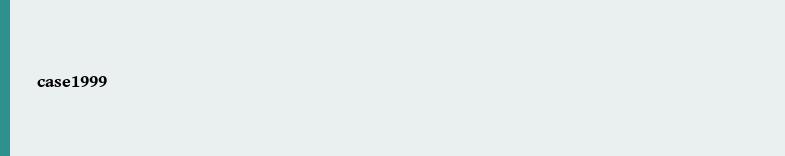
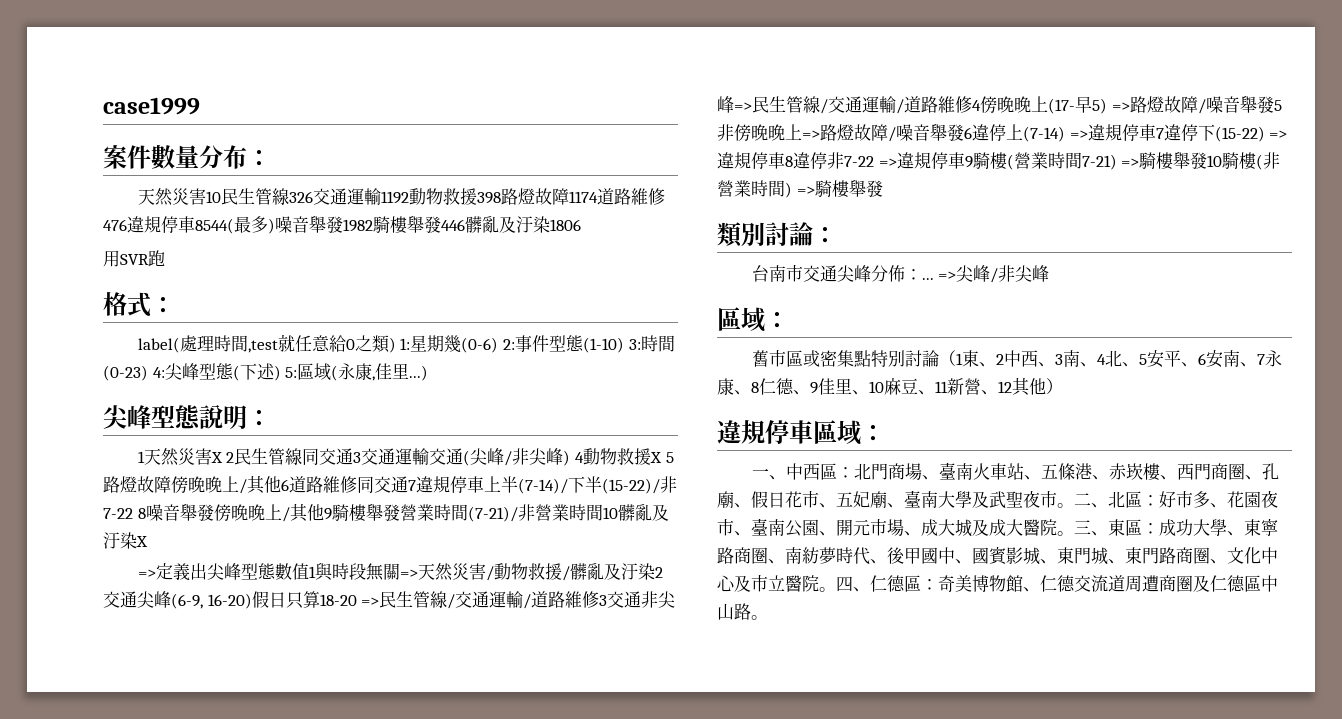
+ 案件數量分布：
+ 天然災害10民生管線326交通運輸1192動物救援398路燈故障1174道路維修476違規停車8544(最多)噪音舉發1982騎樓舉發446髒亂及汙染1806
+ 用SVR跑
+ 格式：
+ label(處理時間,test就任意給0之類) 1:星期幾(0-6) 2:事件型態(1-10) 3:時間(0-23) 4:尖峰型態(下述) 5:區域(永康,佳里...)
+ 尖峰型態說明：
+ 1天然災害X 2民生管線同交通3交通運輸交通(尖峰/非尖峰) 4動物救援X 5路燈故障傍晚晚上/其他6道路維修同交通7違規停車上半(7-14)/下半(15-22)/非7-22 8噪音舉發傍晚晚上/其他9騎樓舉發營業時間(7-21)/非營業時間10髒亂及汙染X
+ =>定義出尖峰型態數值1與時段無關=>天然災害/動物救援/髒亂及汙染2交通尖峰(6-9, 16-20)假日只算18-20 =>民生管線/交通運輸/道路維修3交通非尖峰=>民生管線/交通運輸/道路維修4傍晚晚上(17-早5) =>路燈故障/噪音舉發5非傍晚晚上=>路燈故障/噪音舉發6違停上(7-14) =>違規停車7違停下(15-22) =>違規停車8違停非7-22 =>違規停車9騎樓(營業時間7-21) =>騎樓舉發10騎樓(非營業時間) =>騎樓舉發
+ 類別討論：
+ 台南市交通尖峰分佈：... =>尖峰/非尖峰
+ 區域：
+ 舊市區或密集點特別討論（1東、2中西、3南、4北、5安平、6安南、7永康、8仁德、9佳里、10麻豆、11新營、12其他）
+ 違規停車區域：
+ 一、中西區：北門商場、臺南火車站、五條港、赤崁樓、西門商圈、孔廟、假日花市、五妃廟、臺南大學及武聖夜市。二、北區：好市多、花園夜市、臺南公園、開元市場、成大城及成大醫院。三、東區：成功大學、東寧路商圈、南紡夢時代、後甲國中、國賓影城、東門城、東門路商圈、文化中心及市立醫院。四、仁德區：奇美博物館、仁德交流道周遭商圈及仁德區中山路。

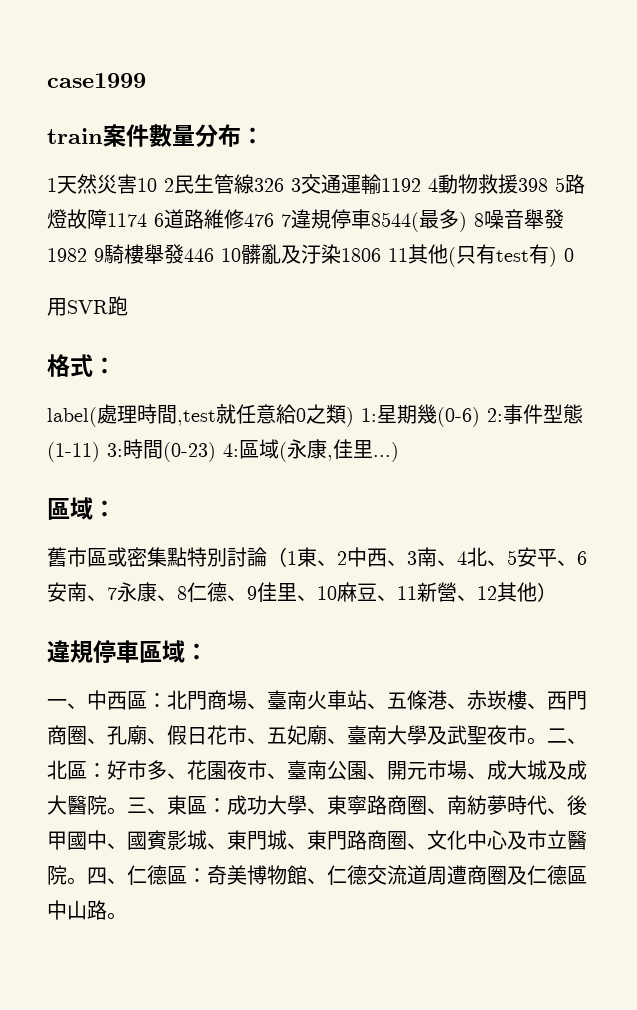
- 案件數量分布：
+ train案件數量分布：
- 天然災害10民生管線326交通運輸1192動物救援398路燈故障1174道路維修476違規停車8544(最多)噪音舉發1982騎樓舉發446髒亂及汙染1806
+ 1天然災害10 2民生管線326 3交通運輸1192 4動物救援398 5路燈故障1174 6道路維修476 7違規停車8544(最多) 8噪音舉發1982 9騎樓舉發446 10髒亂及汙染1806 11其他(只有test有) 0
- label(處理時間,test就任意給0之類) 1:星期幾(0-6) 2:事件型態(1-10) 3:時間(0-23) 4:尖峰型態(下述) 5:區域(永康,佳里...)
+ label(處理時間,test就任意給0之類) 1:星期幾(0-6) 2:事件型態(1-11) 3:時間(0-23) 4:區域(永康,佳里...)
- 尖峰型態說明：
- 1天然災害X 2民生管線同交通3交通運輸交通(尖峰/非尖峰) 4動物救援X 5路燈故障傍晚晚上/其他6道路維修同交通7違規停車上半(7-14)/下半(15-22)/非7-22 8噪音舉發傍晚晚上/其他9騎樓舉發營業時間(7-21)/非營業時間10髒亂及汙染X
- =>定義出尖峰型態數值1與時段無關=>天然災害/動物救援/髒亂及汙染2交通尖峰(6-9, 16-20)假日只算18-20 =>民生管線/交通運輸/道路維修3交通非尖峰=>民生管線/交通運輸/道路維修4傍晚晚上(17-早5) =>路燈故障/噪音舉發5非傍晚晚上=>路燈故障/噪音舉發6違停上(7-14) =>違規停車7違停下(15-22) =>違規停車8違停非7-22 =>違規停車9騎樓(營業時間7-21) =>騎樓舉發10騎樓(非營業時間) =>騎樓舉發
- 類別討論：
- 台南市交通尖峰分佈：... =>尖峰/非尖峰

